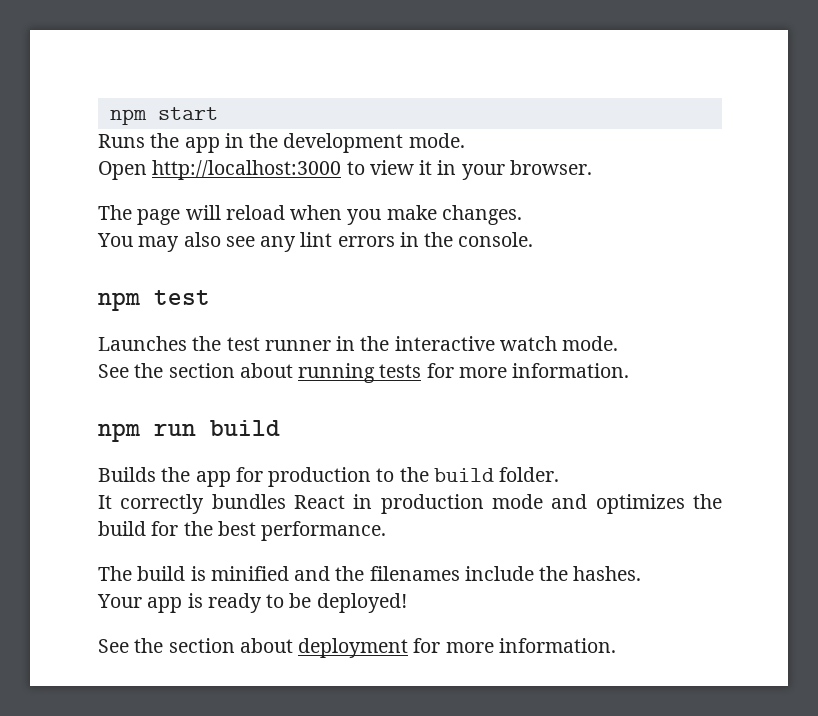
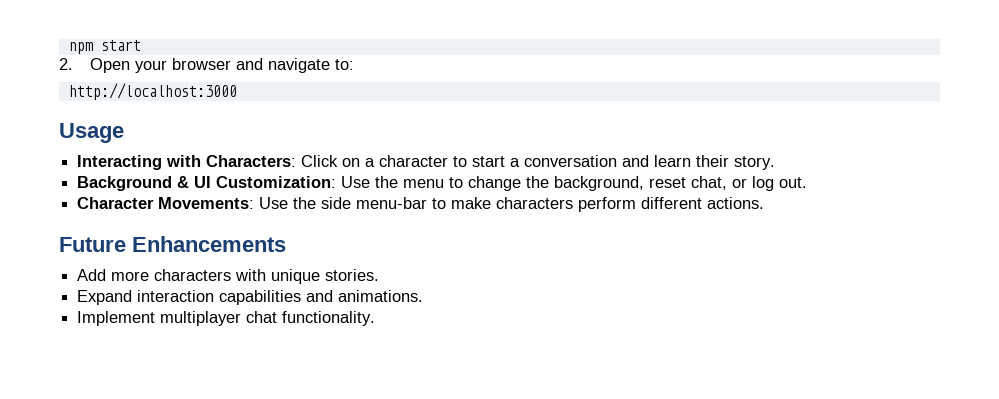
- Runs the app in the development mode.
- Open http://localhost:3000 to view it in your browser.
- The page will reload when you make changes.
- You may also see any lint errors in the console.
- npm test
- Launches the test runner in the interactive watch mode.
- See the section about running tests for more information.
- npm run build
- Builds the app for production to the build folder.
- It correctly bundles React in production mode and optimizes the build for the best performance.
- The build is minified and the filenames include the hashes.
- Your app is ready to be deployed!
- See the section about deployment for more information.
+ 2. Open your browser and navigate to:
+ http://localhost:3000
+ Usage
+ Interacting with Characters: Click on a character to start a conversation and learn their story.
+ Background & UI Customization: Use the menu to change the background, reset chat, or log out.
+ Character Movements: Use the side menu-bar to make characters perform different actions.
+ Future Enhancements
+ Add more characters with unique stories.
+ Expand interaction capabilities and animations.
+ Implement multiplayer chat functionality.

